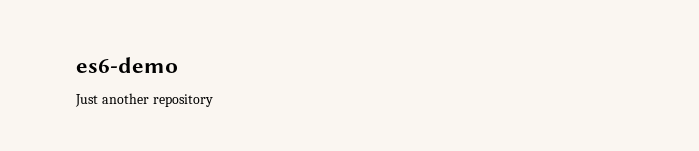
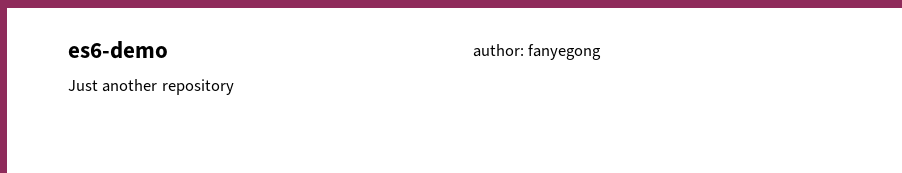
+ author: fanyegong

